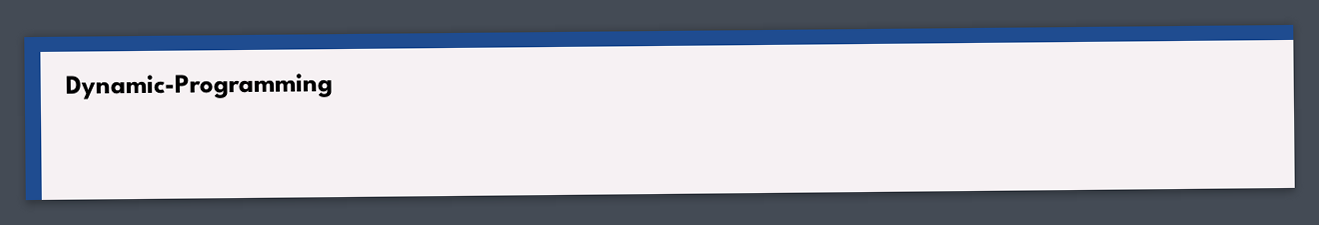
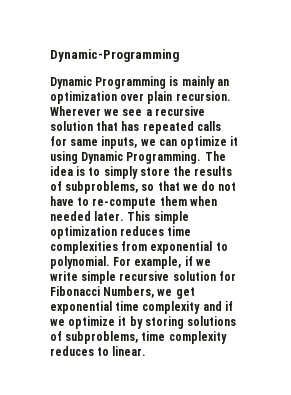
+ Dynamic Programming is mainly an optimization over plain recursion. Wherever we see a recursive solution that has repeated calls for same inputs, we can optimize it using Dynamic Programming. The idea is to simply store the results of subproblems, so that we do not have to re-compute them when needed later. This simple optimization reduces time complexities from exponential to polynomial. For example, if we write simple recursive solution for Fibonacci Numbers, we get exponential time complexity and if we optimize it by storing solutions of subproblems, time complexity reduces to linear.

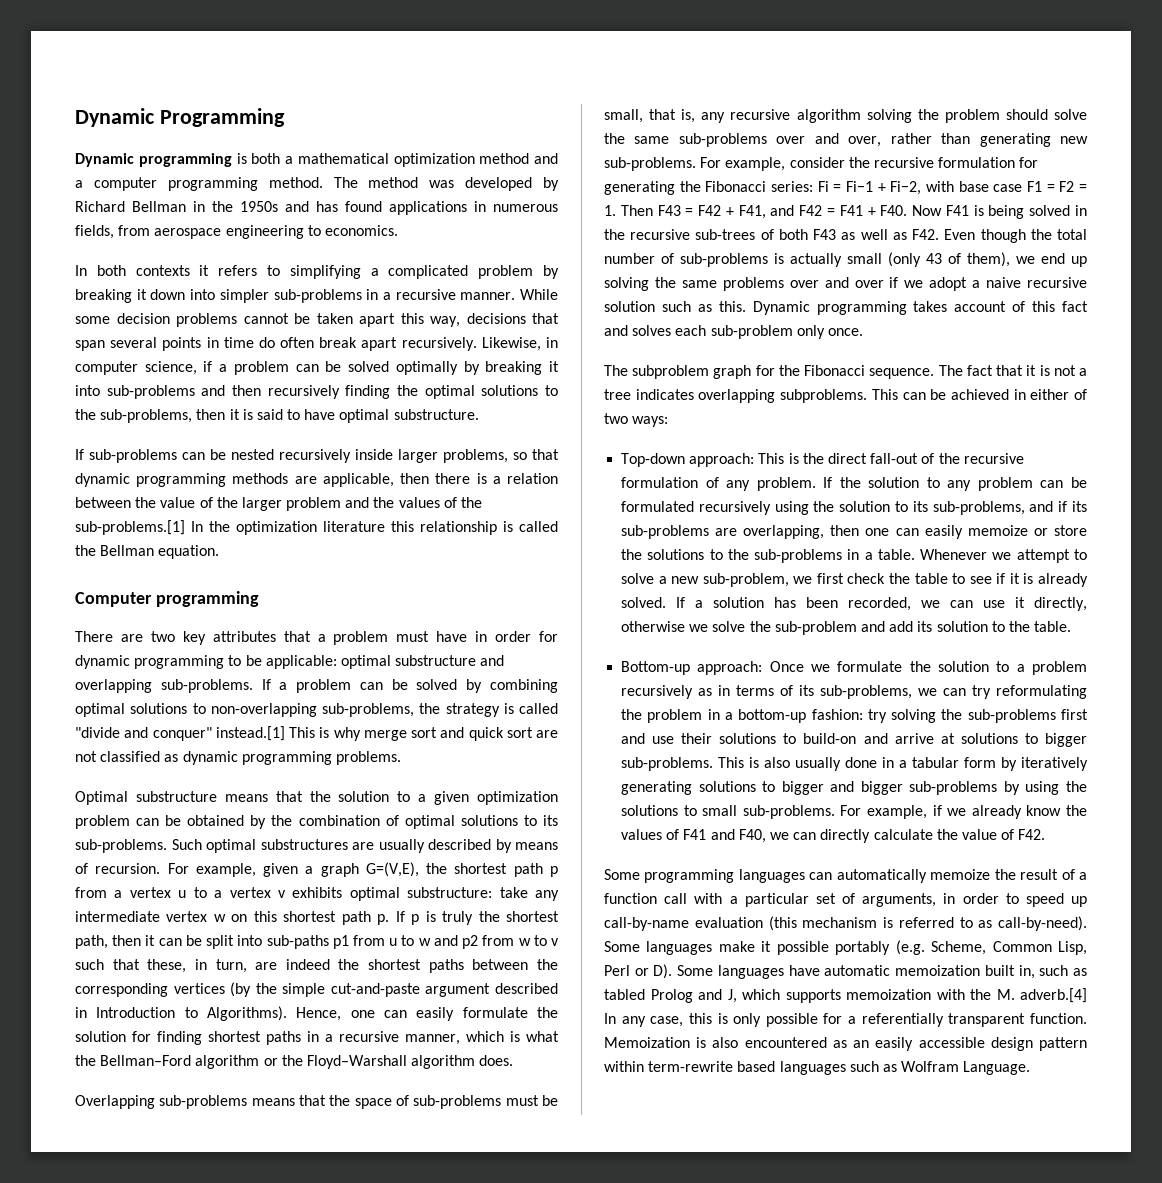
- Dynamic-Programming
- Dynamic Programming is mainly an optimization over plain recursion. Wherever we see a recursive solution that has repeated calls for same inputs, we can optimize it using Dynamic Programming. The idea is to simply store the results of subproblems, so that we do not have to re-compute them when needed later. This simple optimization reduces time complexities from exponential to polynomial. For example, if we write simple recursive solution for Fibonacci Numbers, we get exponential time complexity and if we optimize it by storing solutions of subproblems, time complexity reduces to linear.
+ Dynamic Programming
+ Dynamic programming is both a mathematical optimization method and a computer programming method. The method was developed by Richard Bellman in the 1950s and has found applications in numerous fields, from aerospace engineering to economics.
+ In both contexts it refers to simplifying a complicated problem by breaking it down into simpler sub-problems in a recursive manner. While some decision problems cannot be taken apart this way, decisions that span several points in time do often break apart recursively. Likewise, in computer science, if a problem can be solved optimally by breaking it into sub-problems and then recursively finding the optimal solutions to the sub-problems, then it is said to have optimal substructure.
+ If sub-problems can be nested recursively inside larger problems, so that dynamic programming methods are applicable, then there is a relation between the value of the larger problem and the values of the sub-problems.[1] In the optimization literature this relationship is called the Bellman equation.
+ Computer programming
+ There are two key attributes that a problem must have in order for dynamic programming to be applicable: optimal substructure and overlapping sub-problems. If a problem can be solved by combining optimal solutions to non-overlapping sub-problems, the strategy is called "divide and conquer" instead.[1] This is why merge sort and quick sort are not classified as dynamic programming problems.
+ Optimal substructure means that the solution to a given optimization problem can be obtained by the combination of optimal solutions to its sub-problems. Such optimal substructures are usually described by means of recursion. For example, given a graph G=(V,E), the shortest path p from a vertex u to a vertex v exhibits optimal substructure: take any intermediate vertex w on this shortest path p. If p is truly the shortest path, then it can be split into sub-paths p1 from u to w and p2 from w to v such that these, in turn, are indeed the shortest paths between the corresponding vertices (by the simple cut-and-paste argument described in Introduction to Algorithms). Hence, one can easily formulate the solution for finding shortest paths in a recursive manner, which is what the Bellman–Ford algorithm or the Floyd–Warshall algorithm does.
+ Overlapping sub-problems means that the space of sub-problems must be small, that is, any recursive algorithm solving the problem should solve the same sub-problems over and over, rather than generating new sub-problems. For example, consider the recursive formulation for generating the Fibonacci series: Fi = Fi−1 + Fi−2, with base case F1 = F2 = 1. Then F43 = F42 + F41, and F42 = F41 + F40. Now F41 is being solved in the recursive sub-trees of both F43 as well as F42. Even though the total number of sub-problems is actually small (only 43 of them), we end up solving the same problems over and over if we adopt a naive recursive solution such as this. Dynamic programming takes account of this fact and solves each sub-problem only once.
+ The subproblem graph for the Fibonacci sequence. The fact that it is not a tree indicates overlapping subproblems. This can be achieved in either of two ways:
+ Top-down approach: This is the direct fall-out of the recursive formulation of any problem. If the solution to any problem can be formulated recursively using the solution to its sub-problems, and if its sub-problems are overlapping, then one can easily memoize or store the solutions to the sub-problems in a table. Whenever we attempt to solve a new sub-problem, we first check the table to see if it is already solved. If a solution has been recorded, we can use it directly, otherwise we solve the sub-problem and add its solution to the table.
+ Bottom-up approach: Once we formulate the solution to a problem recursively as in terms of its sub-problems, we can try reformulating the problem in a bottom-up fashion: try solving the sub-problems first and use their solutions to build-on and arrive at solutions to bigger sub-problems. This is also usually done in a tabular form by iteratively generating solutions to bigger and bigger sub-problems by using the solutions to small sub-problems. For example, if we already know the values of F41 and F40, we can directly calculate the value of F42.
+ Some programming languages can automatically memoize the result of a function call with a particular set of arguments, in order to speed up call-by-name evaluation (this mechanism is referred to as call-by-need). Some languages make it possible portably (e.g. Scheme, Common Lisp, Perl or D). Some languages have automatic memoization built in, such as tabled Prolog and J, which supports memoization with the M. adverb.[4] In any case, this is only possible for a referentially transparent function. Memoization is also encountered as an easily accessible design pattern within term-rewrite based languages such as Wolfram Language.

